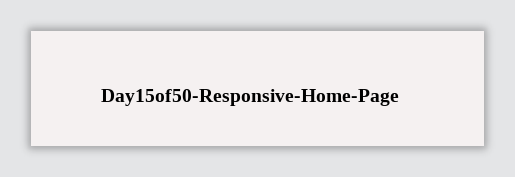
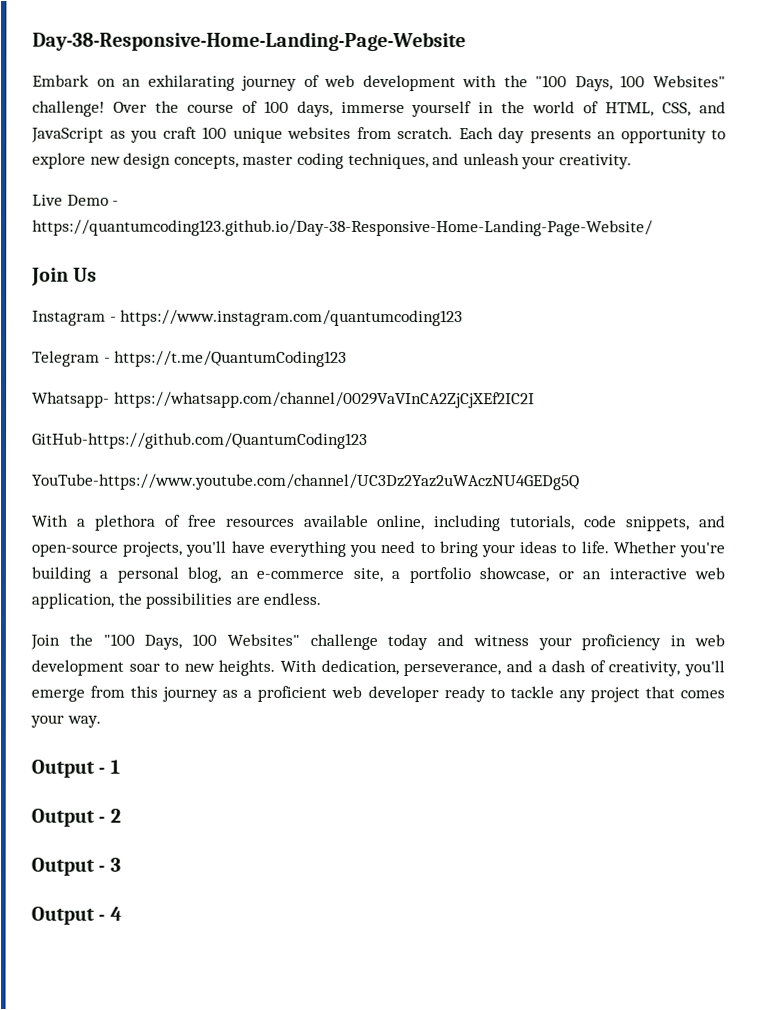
- Day15of50-Responsive-Home-Page
+ Day-38-Responsive-Home-Landing-Page-Website
+ Embark on an exhilarating journey of web development with the "100 Days, 100 Websites" challenge! Over the course of 100 days, immerse yourself in the world of HTML, CSS, and JavaScript as you craft 100 unique websites from scratch. Each day presents an opportunity to explore new design concepts, master coding techniques, and unleash your creativity.
+ Live Demo - https://quantumcoding123.github.io/Day-38-Responsive-Home-Landing-Page-Website/
+ Join Us
+ Instagram - https://www.instagram.com/quantumcoding123
+ Telegram - https://t.me/QuantumCoding123
+ Whatsapp- https://whatsapp.com/channel/0029VaVInCA2ZjCjXEf2IC2I
+ GitHub-https://github.com/QuantumCoding123
+ YouTube-https://www.youtube.com/channel/UC3Dz2Yaz2uWAczNU4GEDg5Q
+ With a plethora of free resources available online, including tutorials, code snippets, and open-source projects, you'll have everything you need to bring your ideas to life. Whether you're building a personal blog, an e-commerce site, a portfolio showcase, or an interactive web application, the possibilities are endless.
+ Join the "100 Days, 100 Websites" challenge today and witness your proficiency in web development soar to new heights. With dedication, perseverance, and a dash of creativity, you'll emerge from this journey as a proficient web developer ready to tackle any project that comes your way.
+ Output - 1
+ Output - 2
+ Output - 3
+ Output - 4

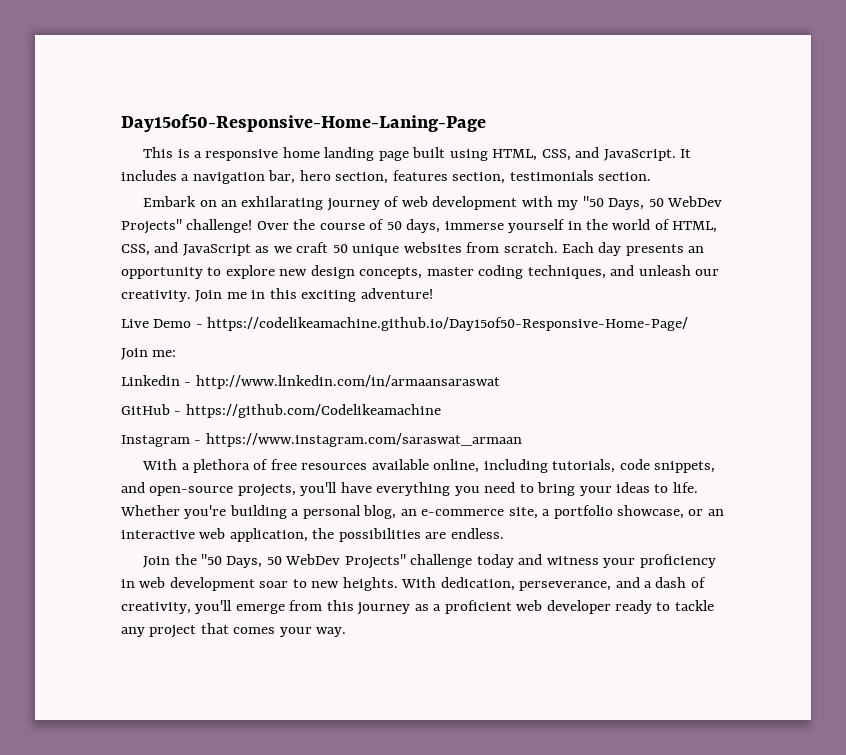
- Day-38-Responsive-Home-Landing-Page-Website
+ Day15of50-Responsive-Home-Laning-Page
+ This is a responsive home landing page built using HTML, CSS, and JavaScript. It includes a navigation bar, hero section, features section, testimonials section.
- Embark on an exhilarating journey of web development with the "100 Days, 100 Websites" challenge!
+ Embark on an exhilarating journey of web development with my "50 Days, 50 WebDev Projects" challenge!
- Over the course of 100 days, immerse yourself in the world of HTML, CSS, and JavaScript as you craft 100 unique websites from scratch.
+ Over the course of 50 days, immerse yourself in the world of HTML, CSS, and JavaScript as we craft 50 unique websites from scratch.
- Each day presents an opportunity to explore new design concepts, master coding techniques, and unleash your creativity.
+ Each day presents an opportunity to explore new design concepts, master coding techniques, and unleash our creativity. Join me in this exciting adventure!
- Live Demo - https://quantumcoding123.github.io/Day-38-Responsive-Home-Landing-Page-Website/
- Join Us
- Instagram - https://www.instagram.com/quantumcoding123
- Telegram - https://t.me/QuantumCoding123
- Whatsapp- https://whatsapp.com/channel/0029VaVInCA2ZjCjXEf2IC2I
- GitHub-https://github.com/QuantumCoding123
- YouTube-https://www.youtube.com/channel/UC3Dz2Yaz2uWAczNU4GEDg5Q
+ Live Demo - https://codelikeamachine.github.io/Day15of50-Responsive-Home-Page/
+ Join me:
+ Linkedin - http://www.linkedin.com/in/armaansaraswat
+ GitHub - https://github.com/Codelikeamachine
+ Instagram - https://www.instagram.com/saraswat_armaan
- Join the "100 Days, 100 Websites" challenge today and witness your proficiency in web development soar to new heights.
+ Join the "50 Days, 50 WebDev Projects" challenge today and witness your proficiency in web development soar to new heights.
- Output - 1
- Output - 2
- Output - 3
- Output - 4

